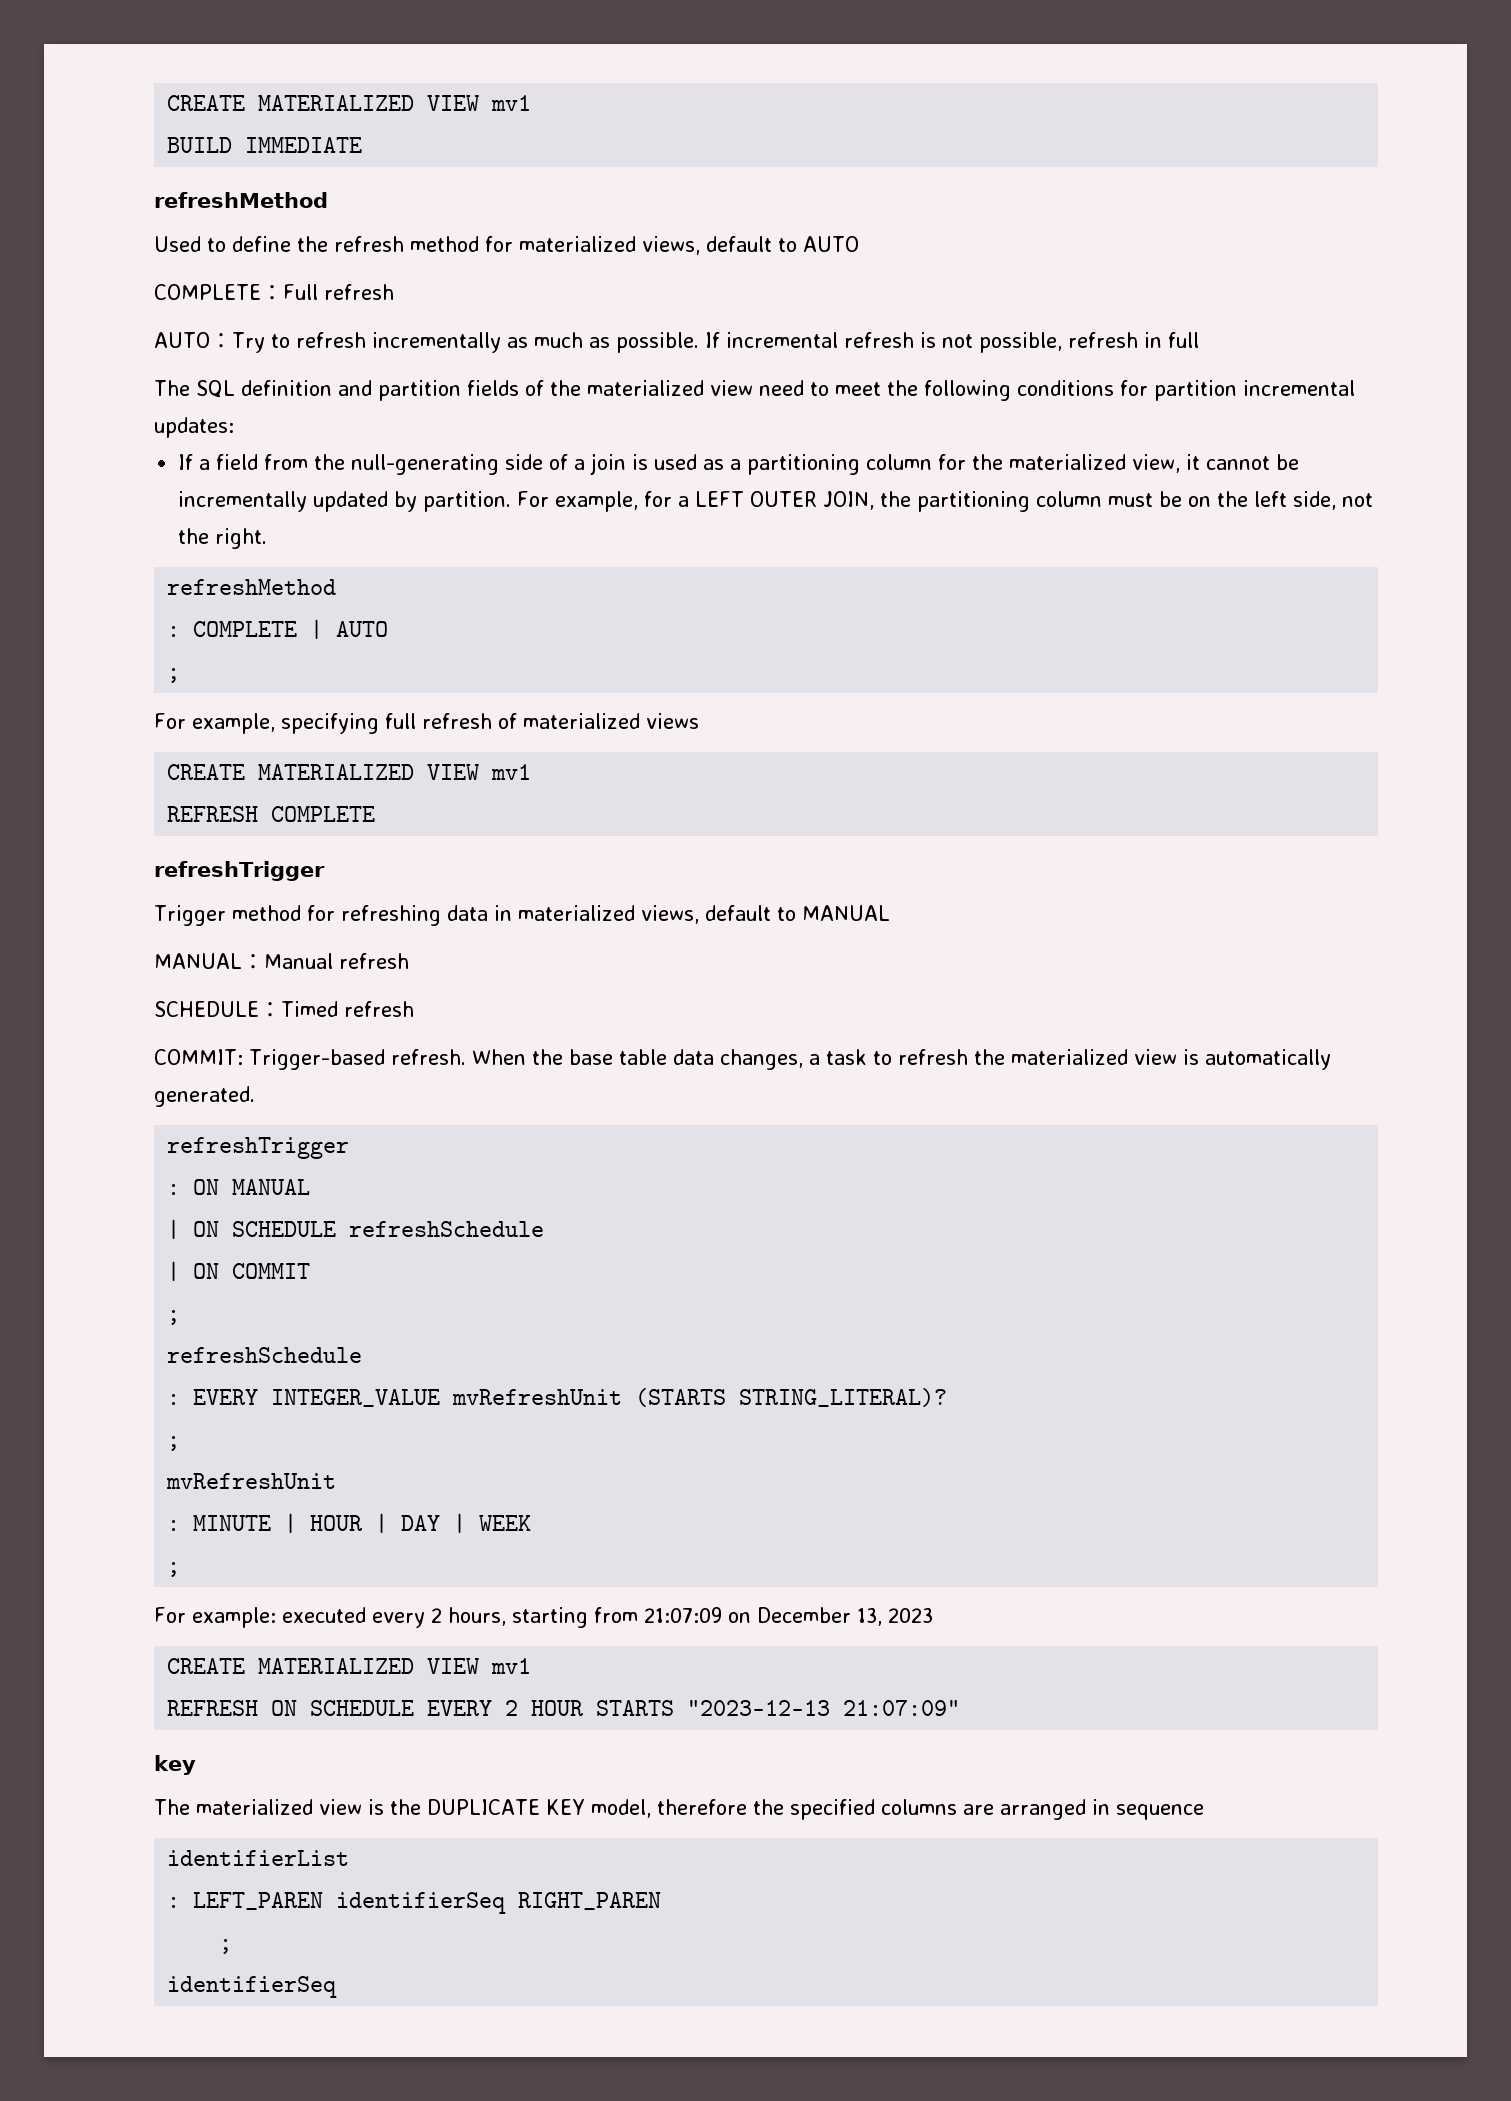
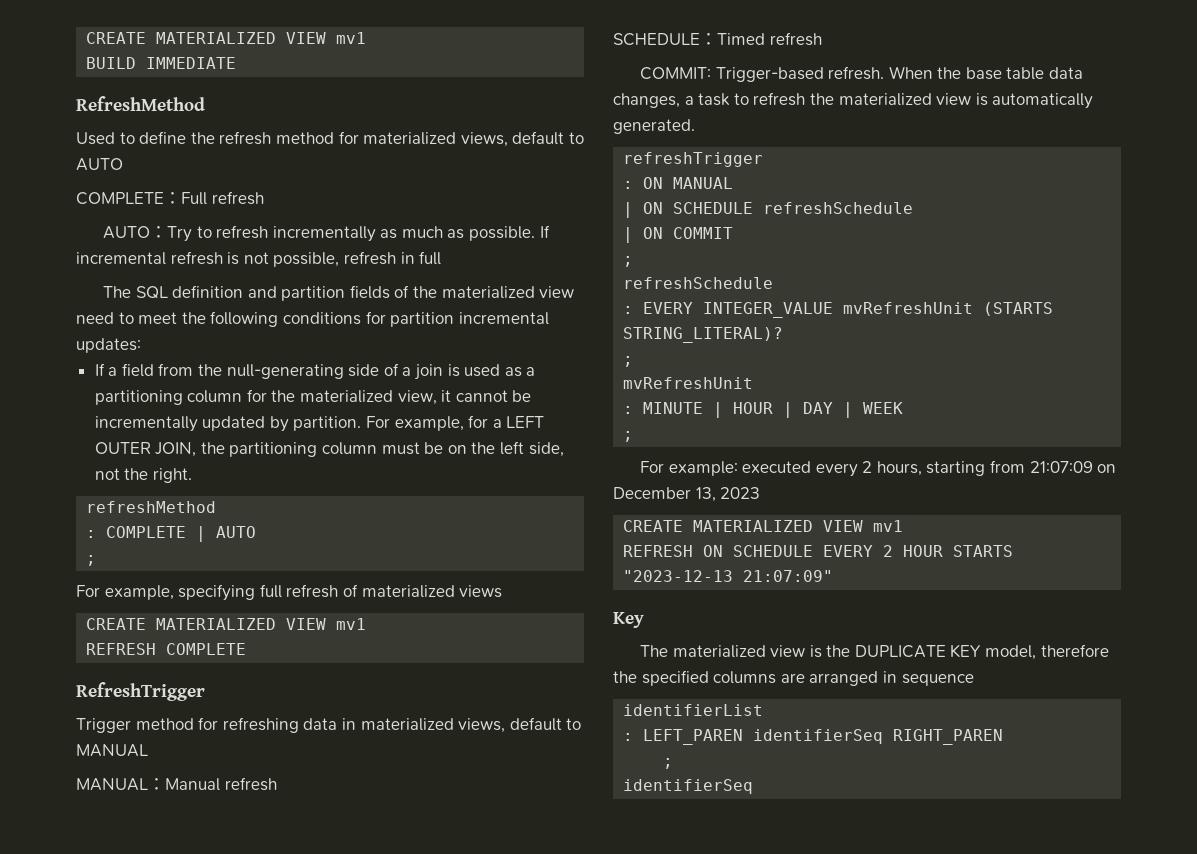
  BUILD IMMEDIATE
- refreshMethod
+ RefreshMethod
  REFRESH COMPLETE
- refreshTrigger
+ RefreshTrigger
- key
+ Key

